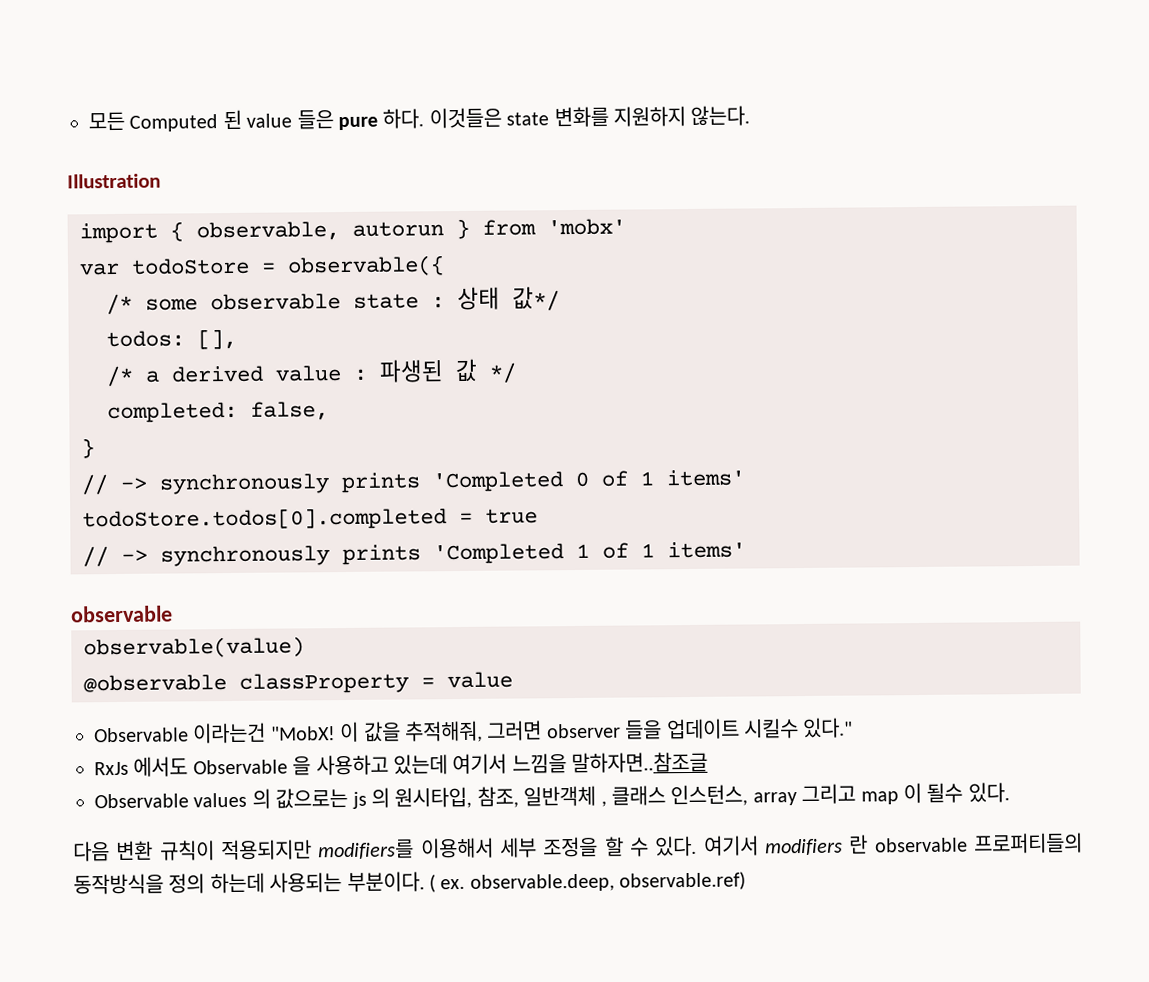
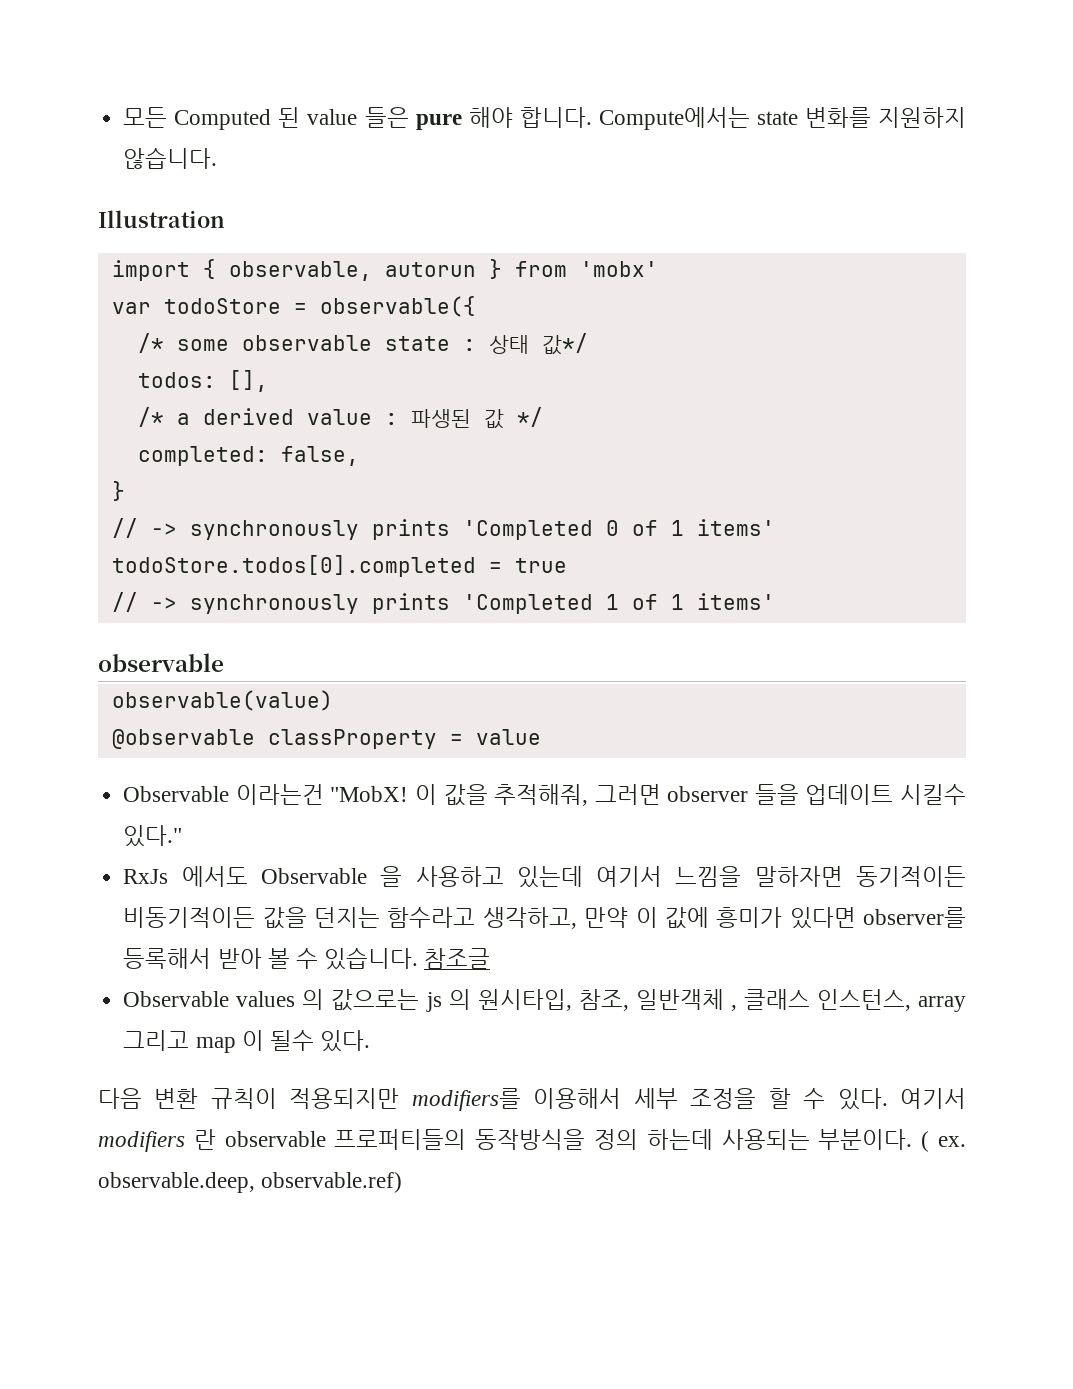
- 모든 Computed 된 value 들은 pure 하다. 이것들은 state 변화를 지원하지 않는다.
+ 모든 Computed 된 value 들은 pure 해야 합니다. Compute에서는 state 변화를 지원하지 않습니다.
- RxJs 에서도 Observable 을 사용하고 있는데 여기서 느낌을 말하자면..참조글
+ RxJs 에서도 Observable 을 사용하고 있는데 여기서 느낌을 말하자면 동기적이든 비동기적이든 값을 던지는 함수라고 생각하고, 만약 이 값에 흥미가 있다면 observer를 등록해서 받아 볼 수 있습니다. 참조글

